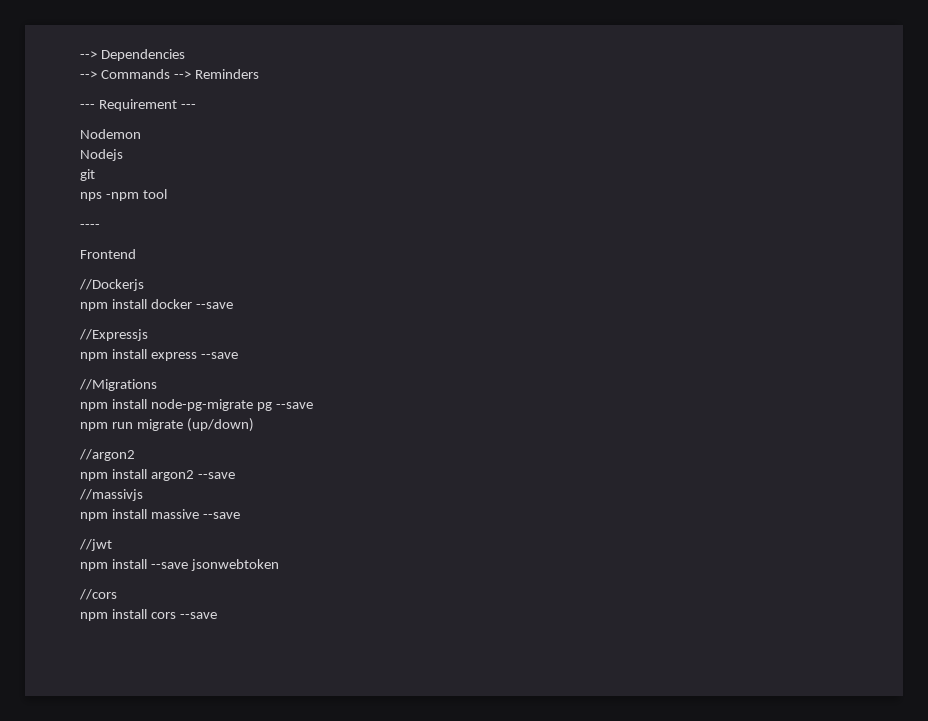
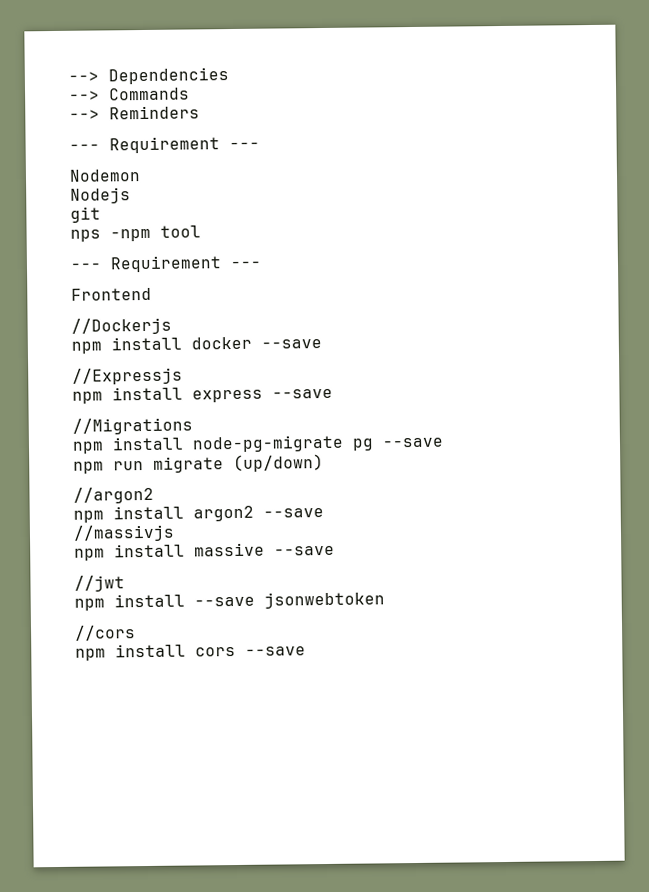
- --> Commands --> Reminders
+ --> Commands
+ --> Reminders
  nps -npm tool
- ----
+ --- Requirement ---

